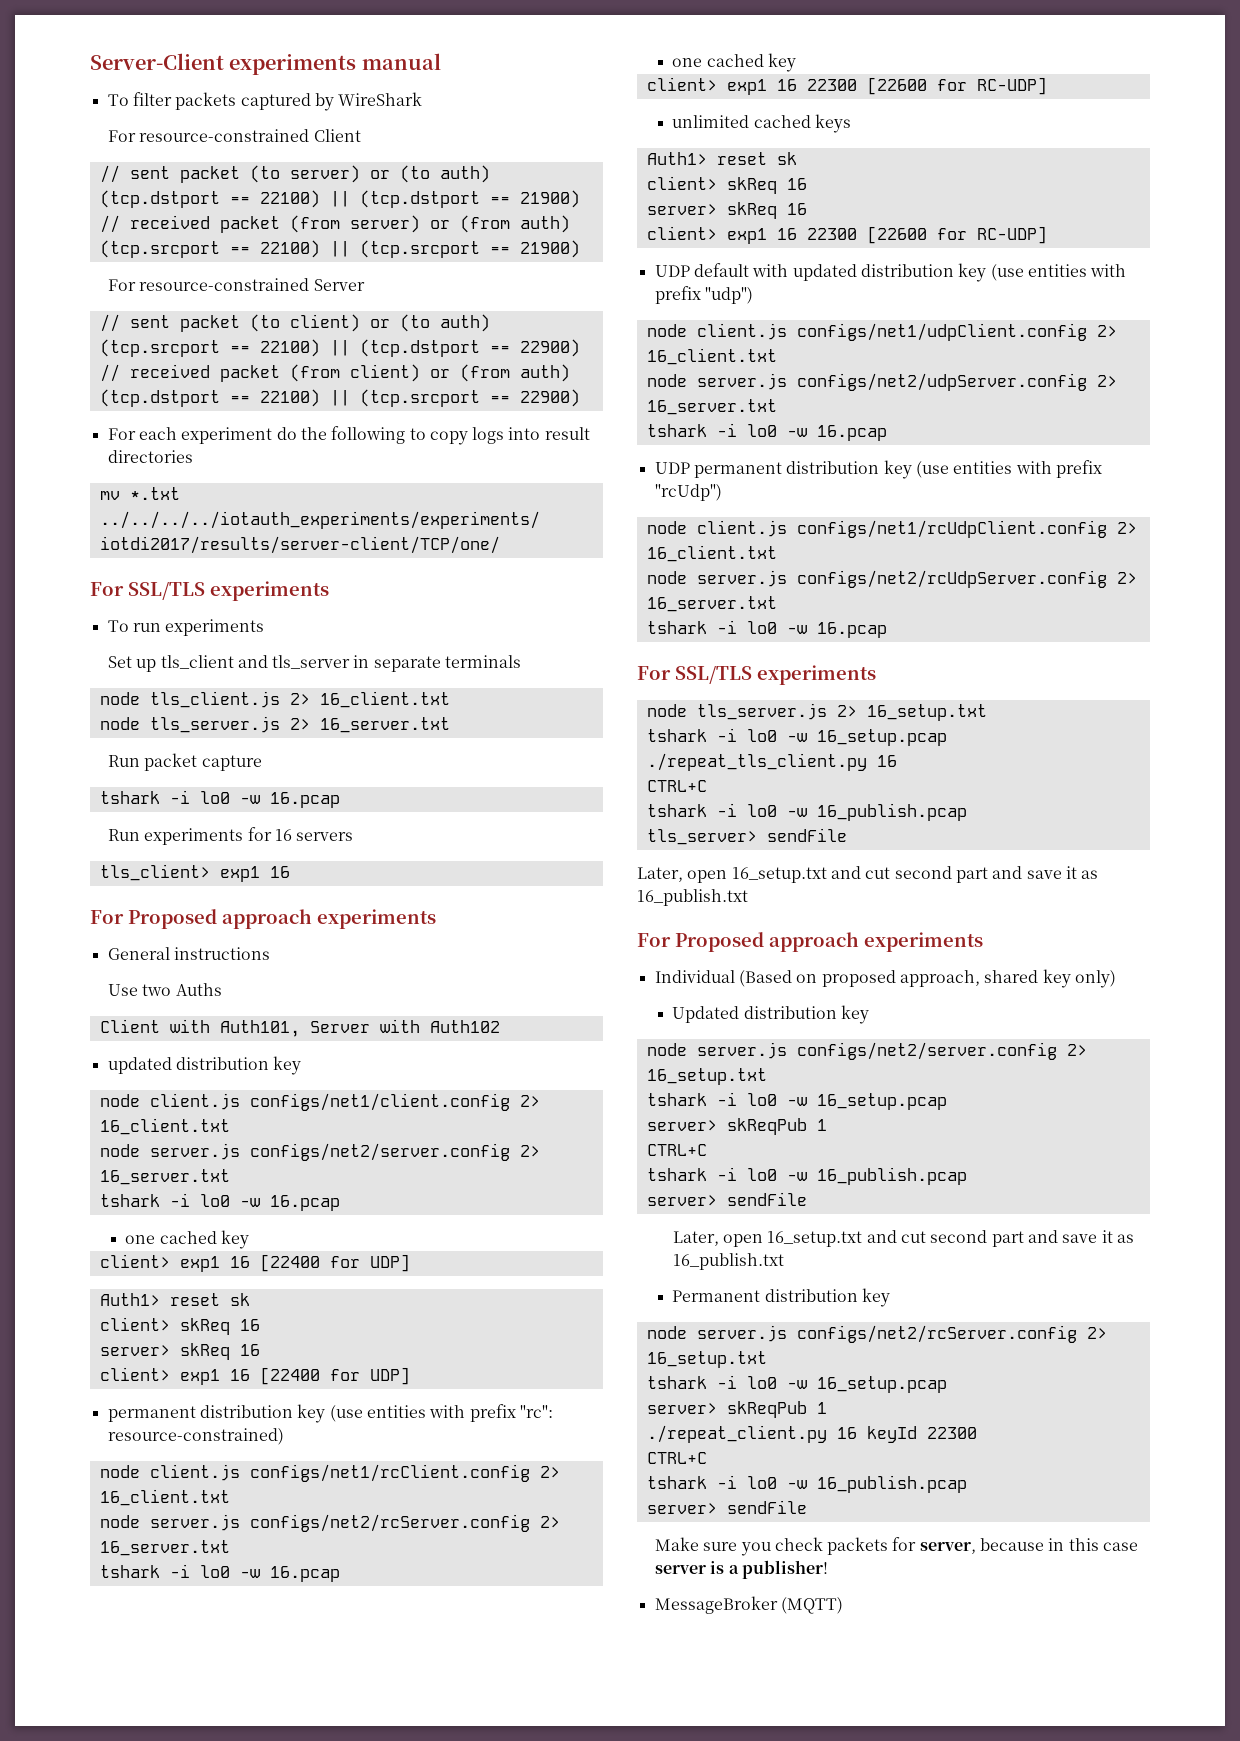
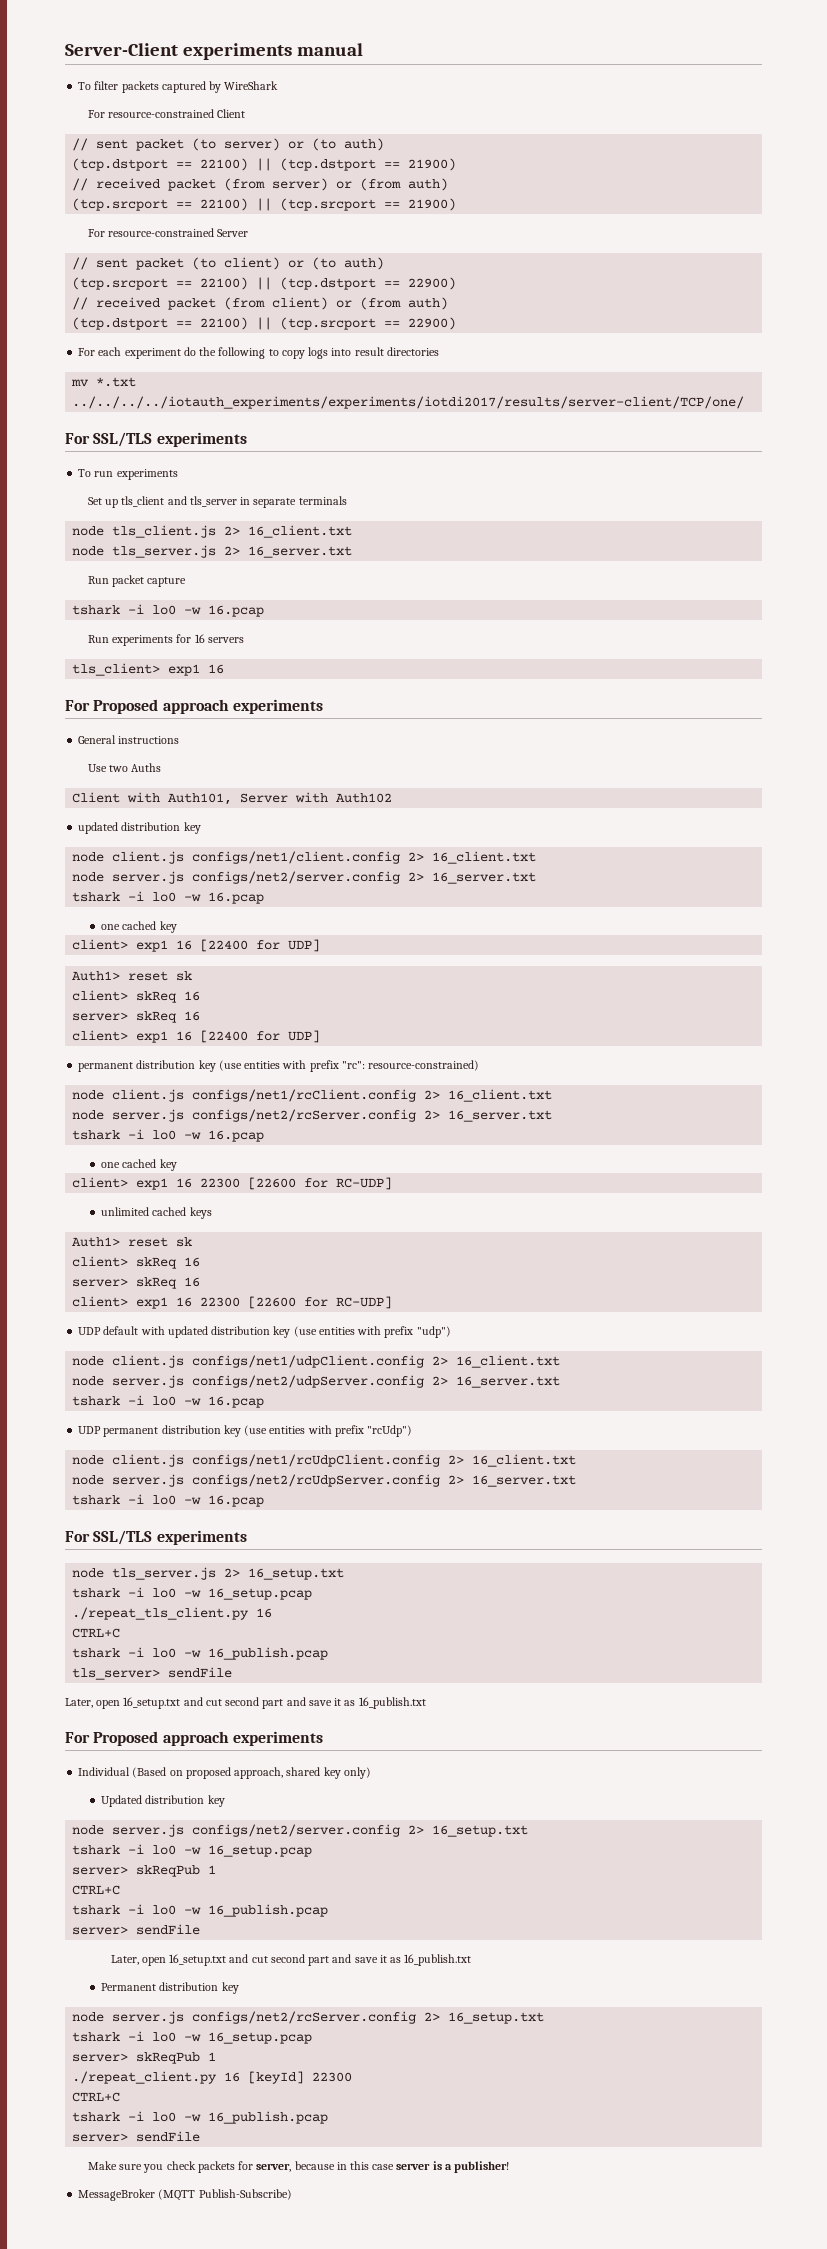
- ./repeat_client.py 16 keyId 22300
+ ./repeat_client.py 16 [keyId] 22300
- MessageBroker (MQTT)
+ MessageBroker (MQTT Publish-Subscribe)

